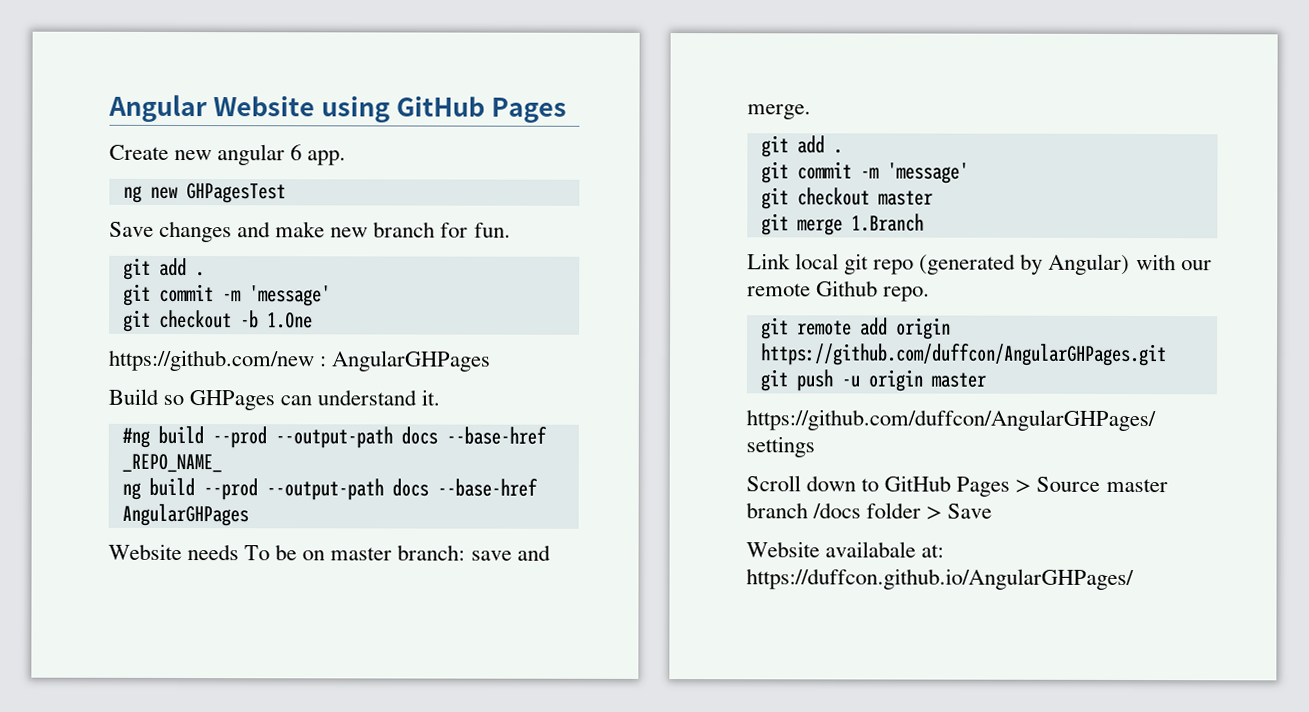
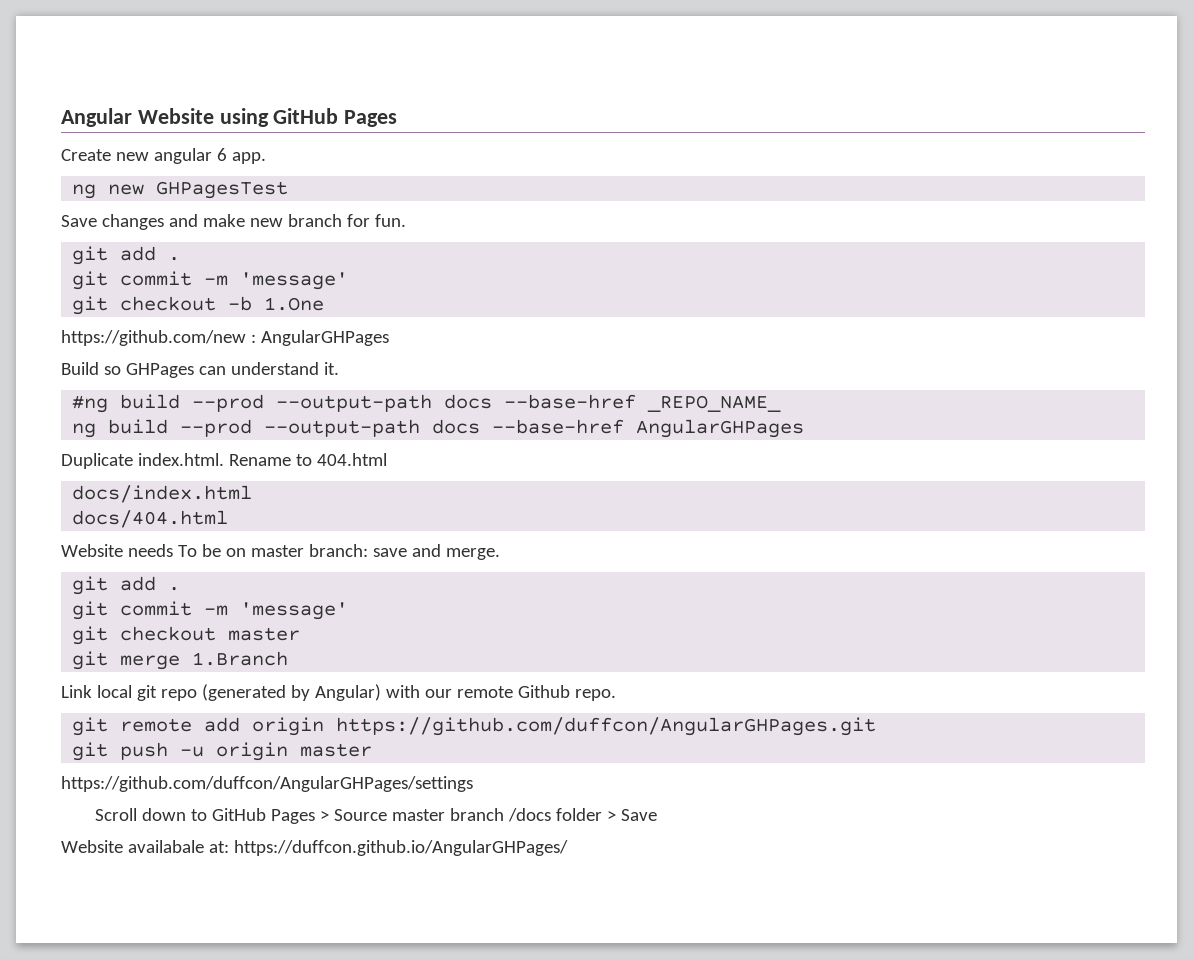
+ Duplicate index.html. Rename to 404.html
+ docs/index.html
+ docs/404.html

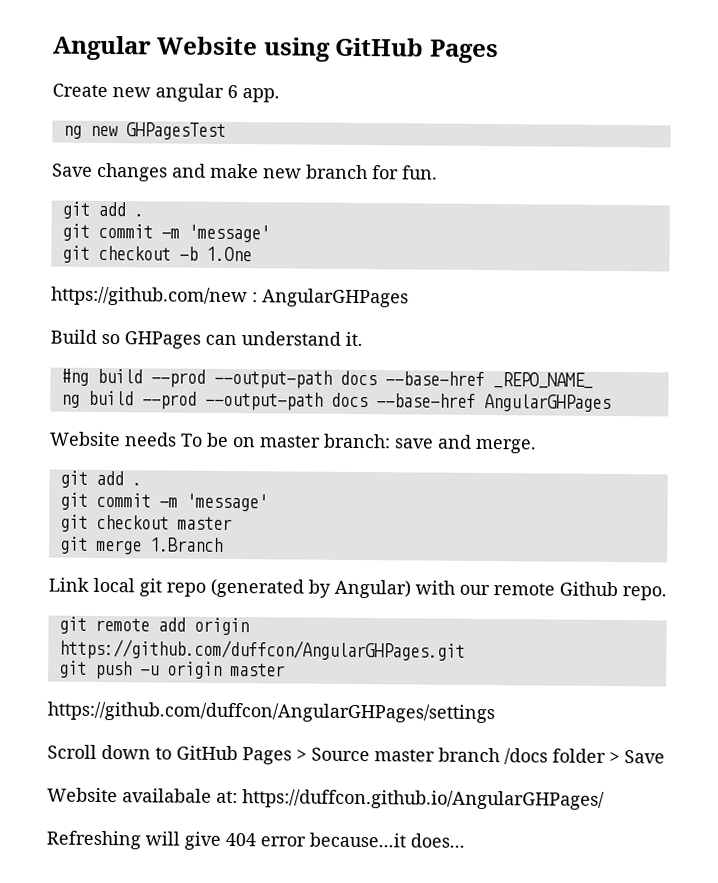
- Duplicate index.html. Rename to 404.html
- docs/index.html
- docs/404.html
+ Refreshing will give 404 error because...it does...

